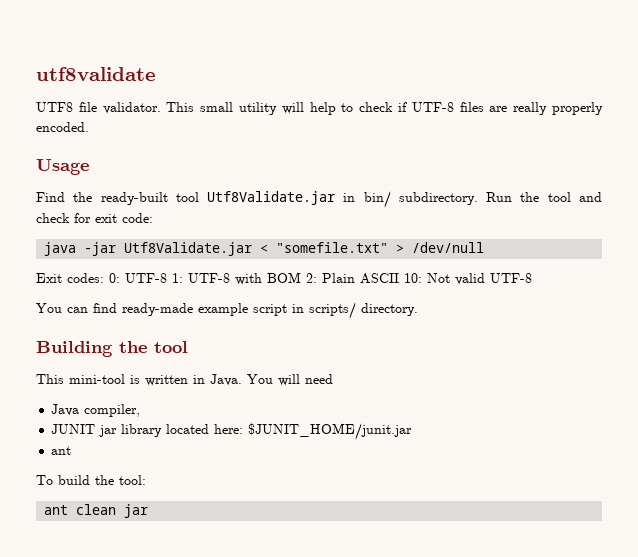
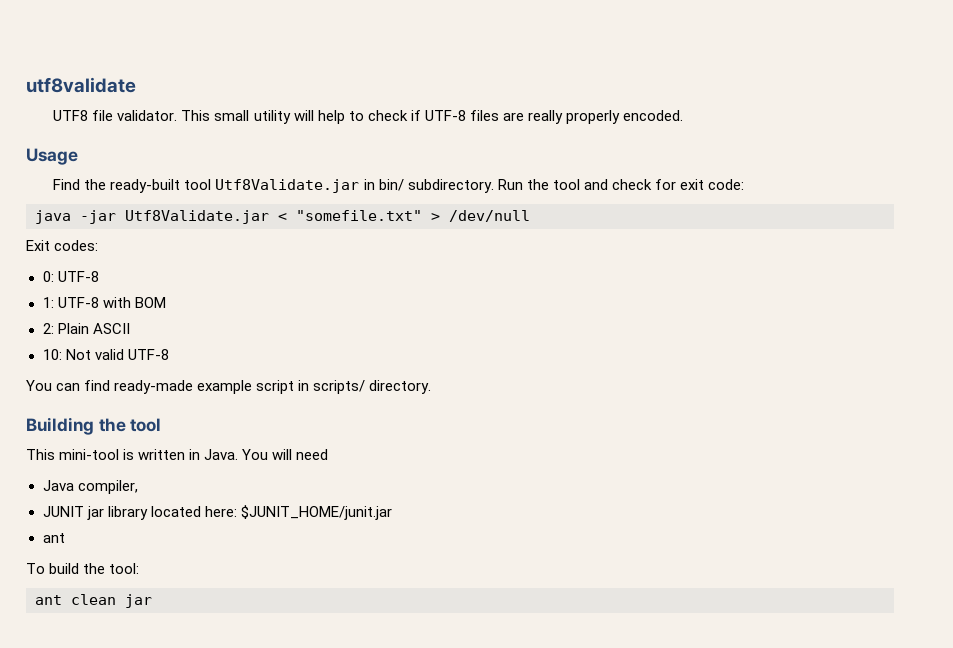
- Exit codes: 0: UTF-8 1: UTF-8 with BOM 2: Plain ASCII 10: Not valid UTF-8
+ Exit codes:
+ 0: UTF-8
+ 1: UTF-8 with BOM
+ 2: Plain ASCII
+ 10: Not valid UTF-8

